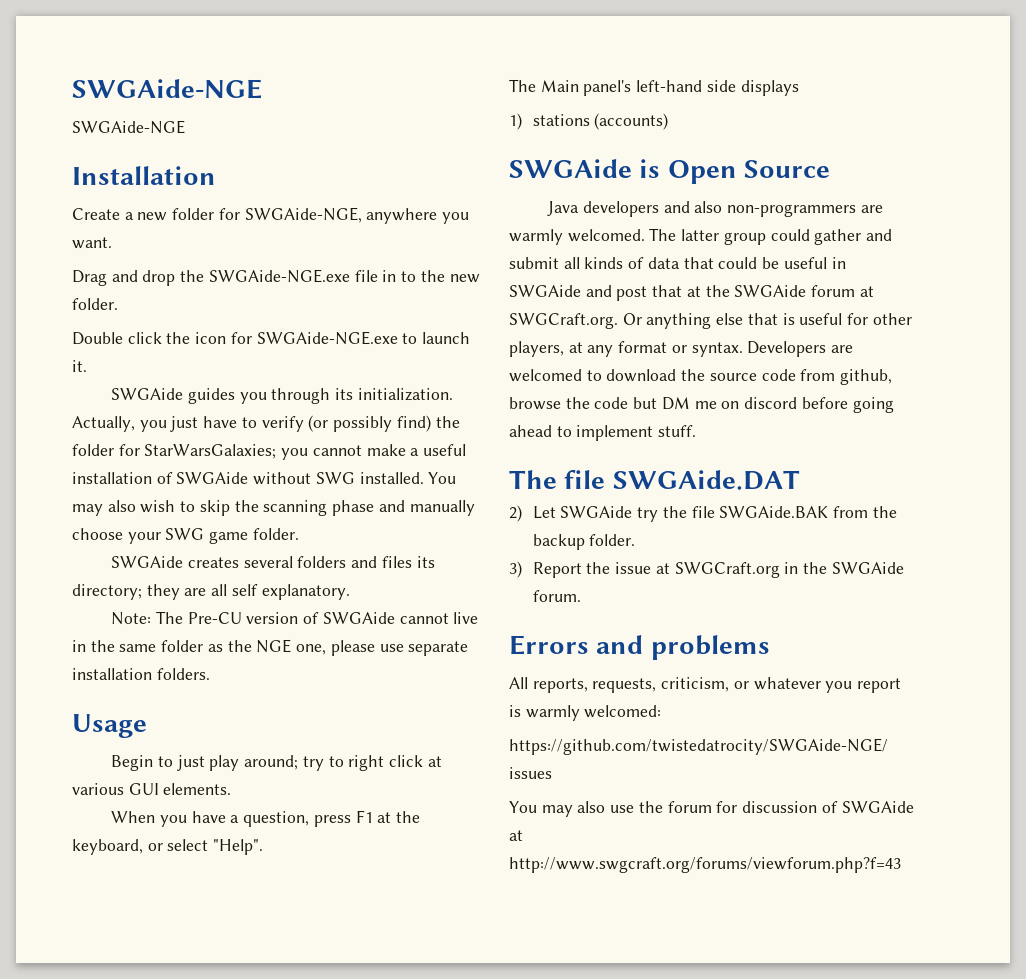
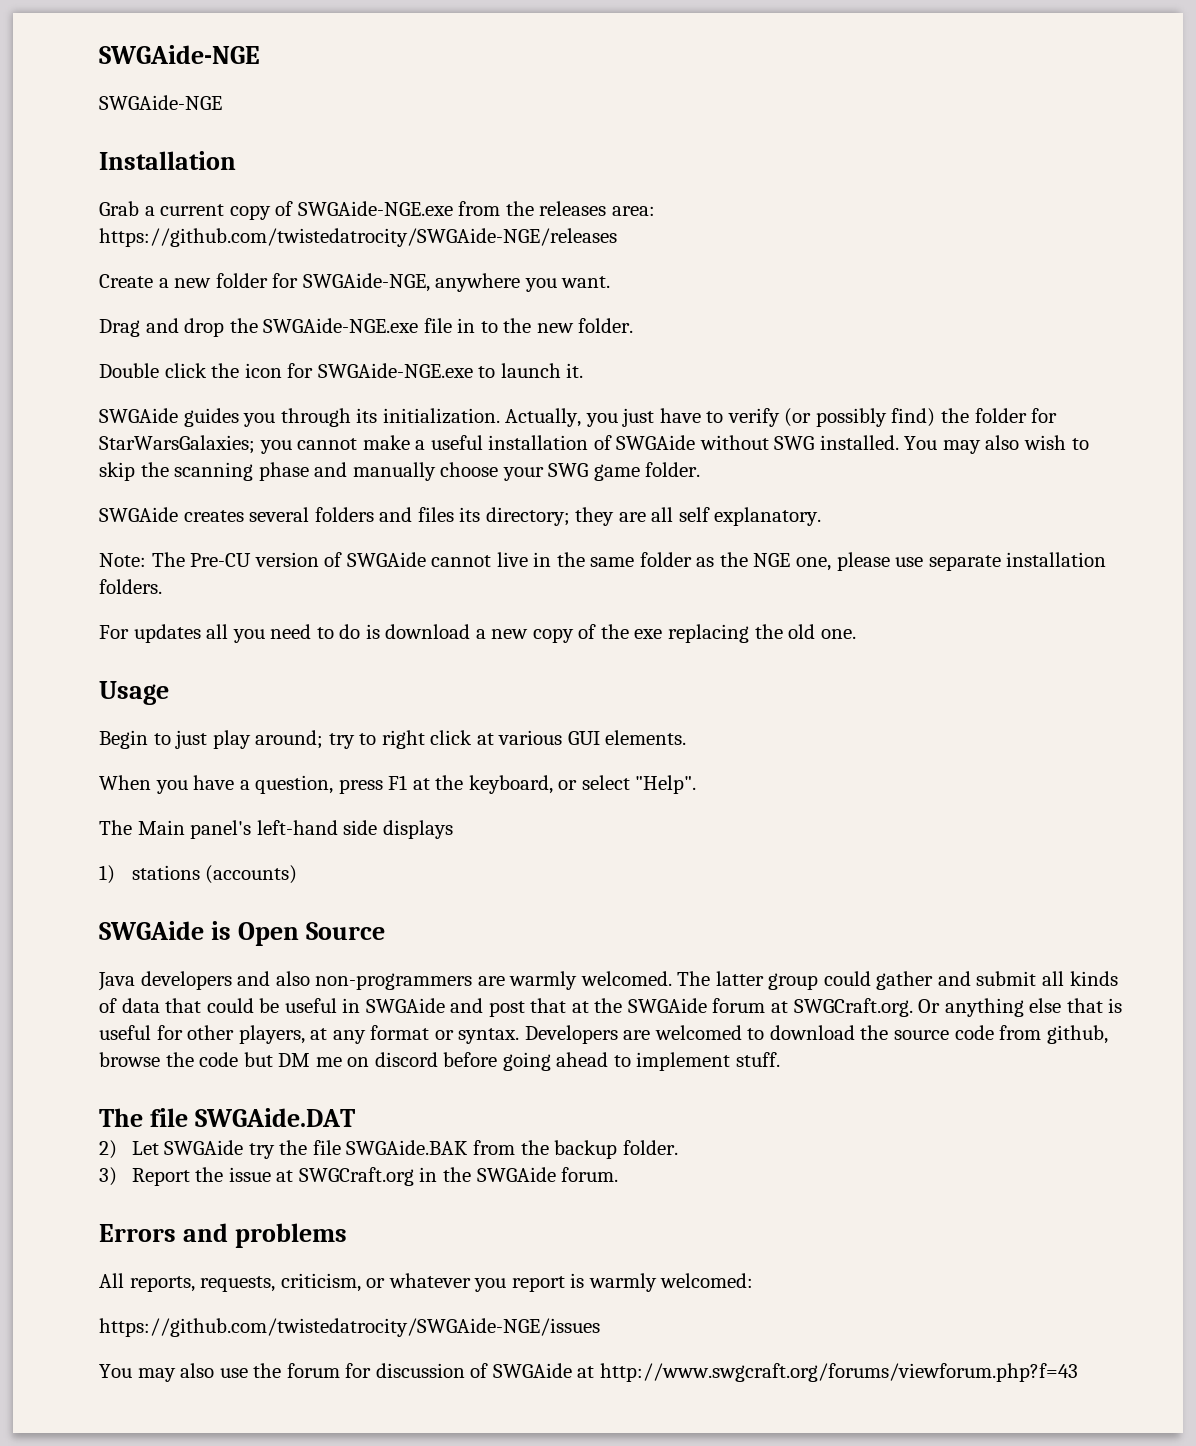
+ Grab a current copy of SWGAide-NGE.exe from the releases area: https://github.com/twistedatrocity/SWGAide-NGE/releases
+ For updates all you need to do is download a new copy of the exe replacing the old one.

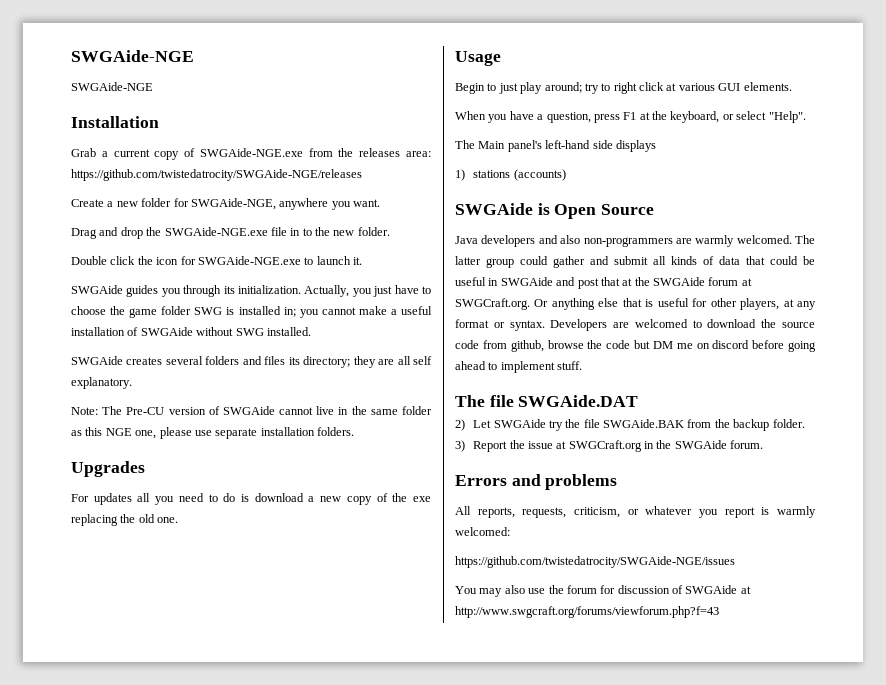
- Actually, you just have to verify (or possibly find) the folder for StarWarsGalaxies; you cannot make a useful installation of SWGAide without SWG installed. You may also wish to skip the scanning phase and manually choose your SWG game folder.
+ Actually, you just have to choose the game folder SWG is installed in; you cannot make a useful installation of SWGAide without SWG installed.
- Note: The Pre-CU version of SWGAide cannot live in the same folder as the NGE one, please use separate installation folders.
+ Note: The Pre-CU version of SWGAide cannot live in the same folder as this NGE one, please use separate installation folders.
+ Upgrades

